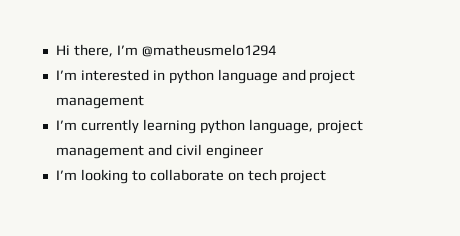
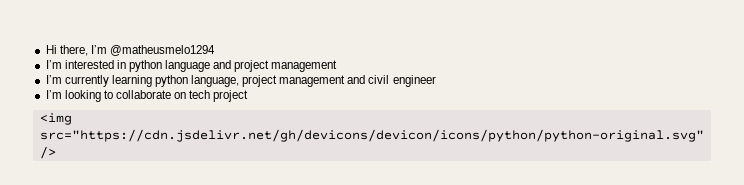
+ <img src="https://cdn.jsdelivr.net/gh/devicons/devicon/icons/python/python-original.svg" />

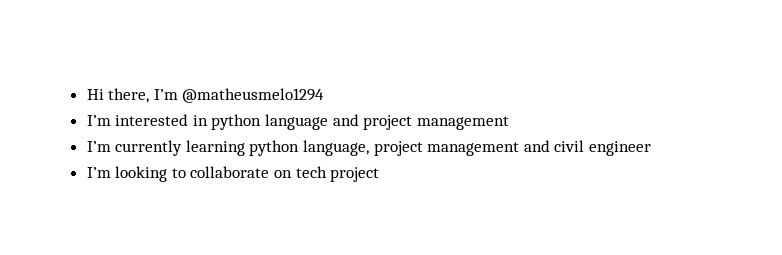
- <img src="https://cdn.jsdelivr.net/gh/devicons/devicon/icons/python/python-original.svg" />

